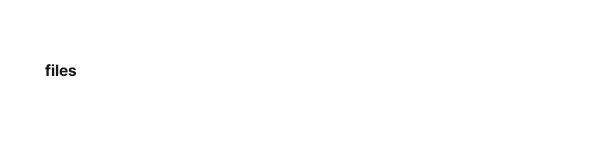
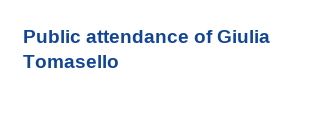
- files
+ Public attendance of Giulia Tomasello

